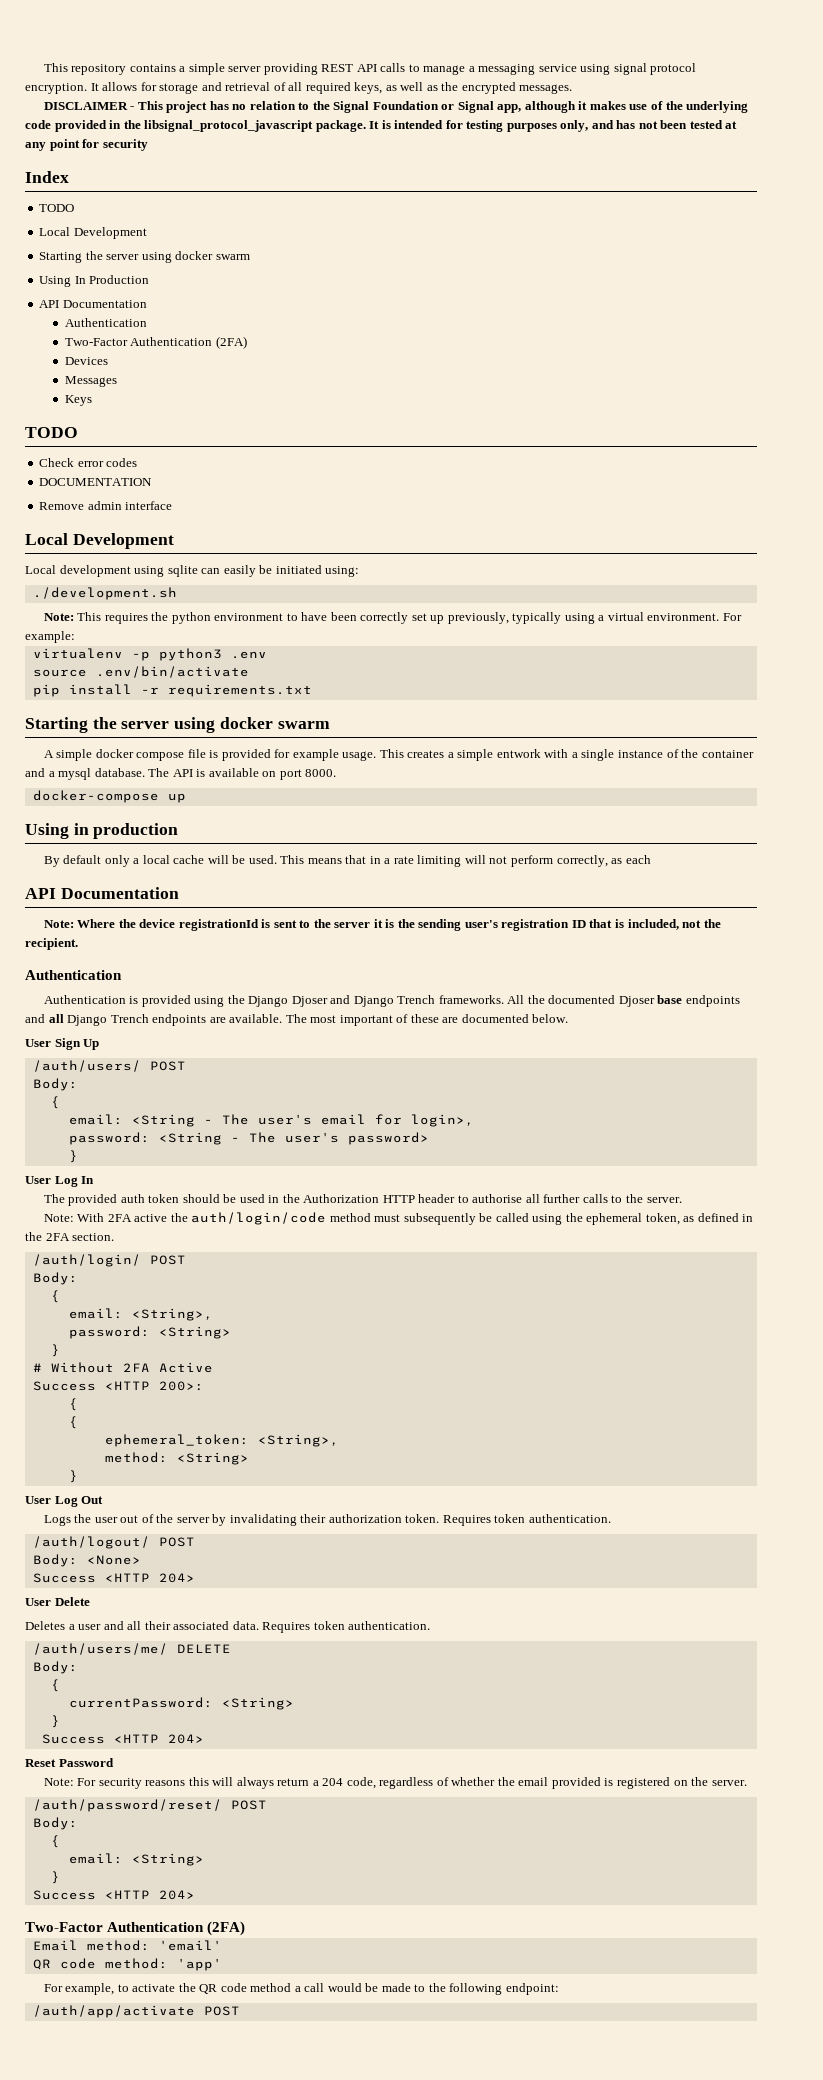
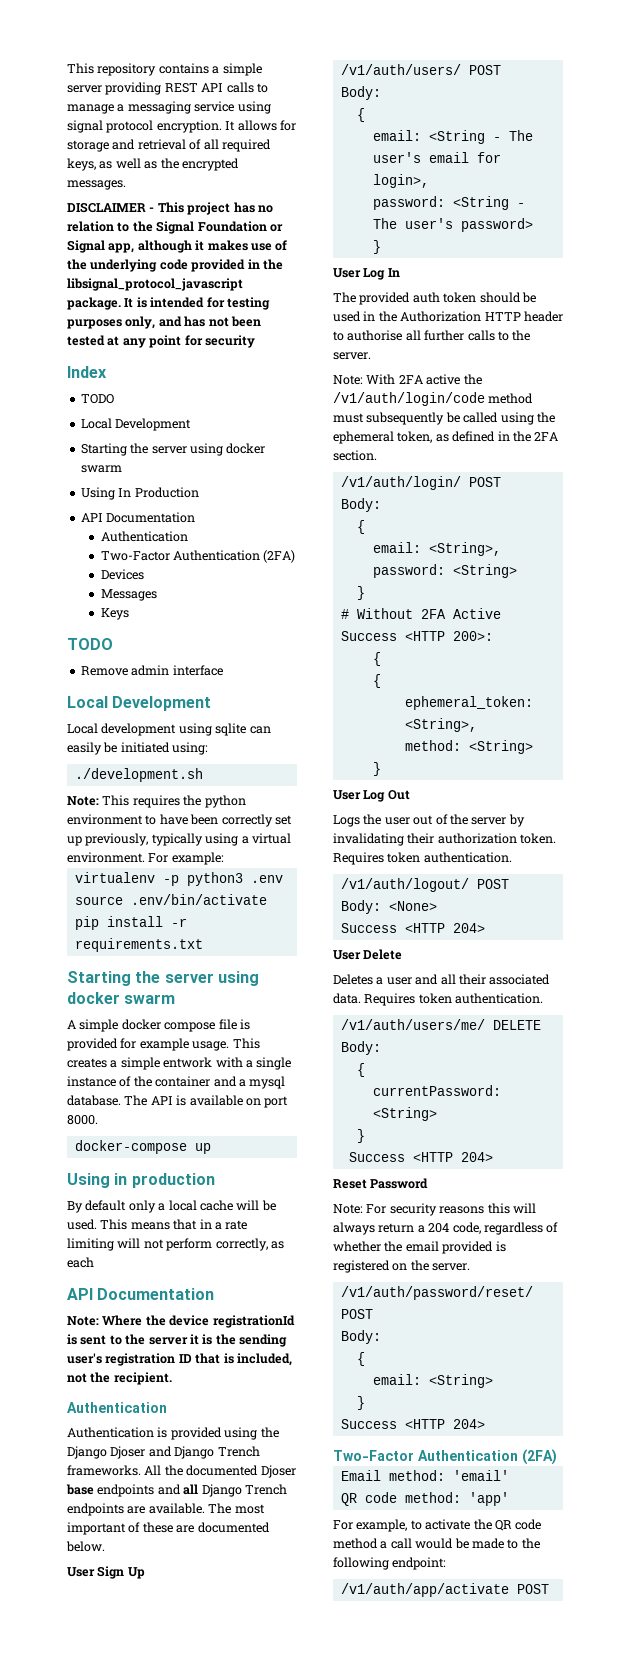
- Check error codes
- DOCUMENTATION
- /auth/users/ POST
+ /v1/auth/users/ POST
- Note: With 2FA active the auth/login/code method must subsequently be called using the ephemeral token, as defined in the 2FA section.
+ Note: With 2FA active the /v1/auth/login/code method must subsequently be called using the ephemeral token, as defined in the 2FA section.
- /auth/login/ POST
+ /v1/auth/login/ POST
- /auth/logout/ POST
+ /v1/auth/logout/ POST
- /auth/users/me/ DELETE
+ /v1/auth/users/me/ DELETE
- /auth/password/reset/ POST
+ /v1/auth/password/reset/ POST
- /auth/app/activate POST
+ /v1/auth/app/activate POST

